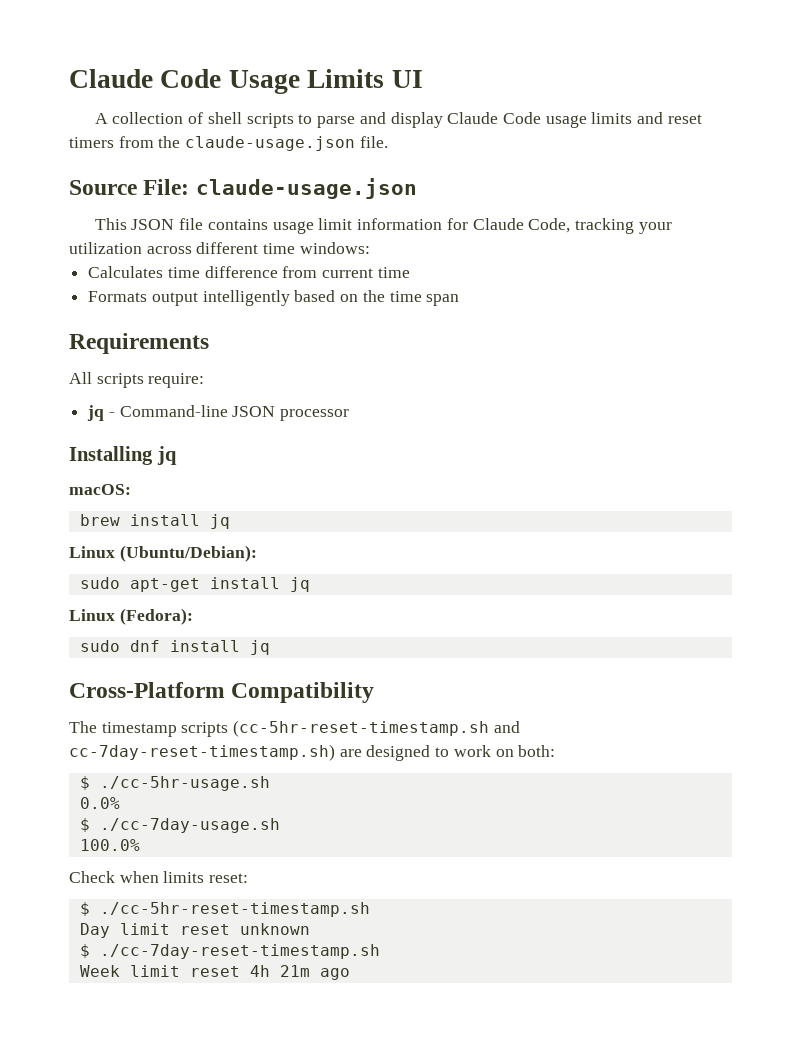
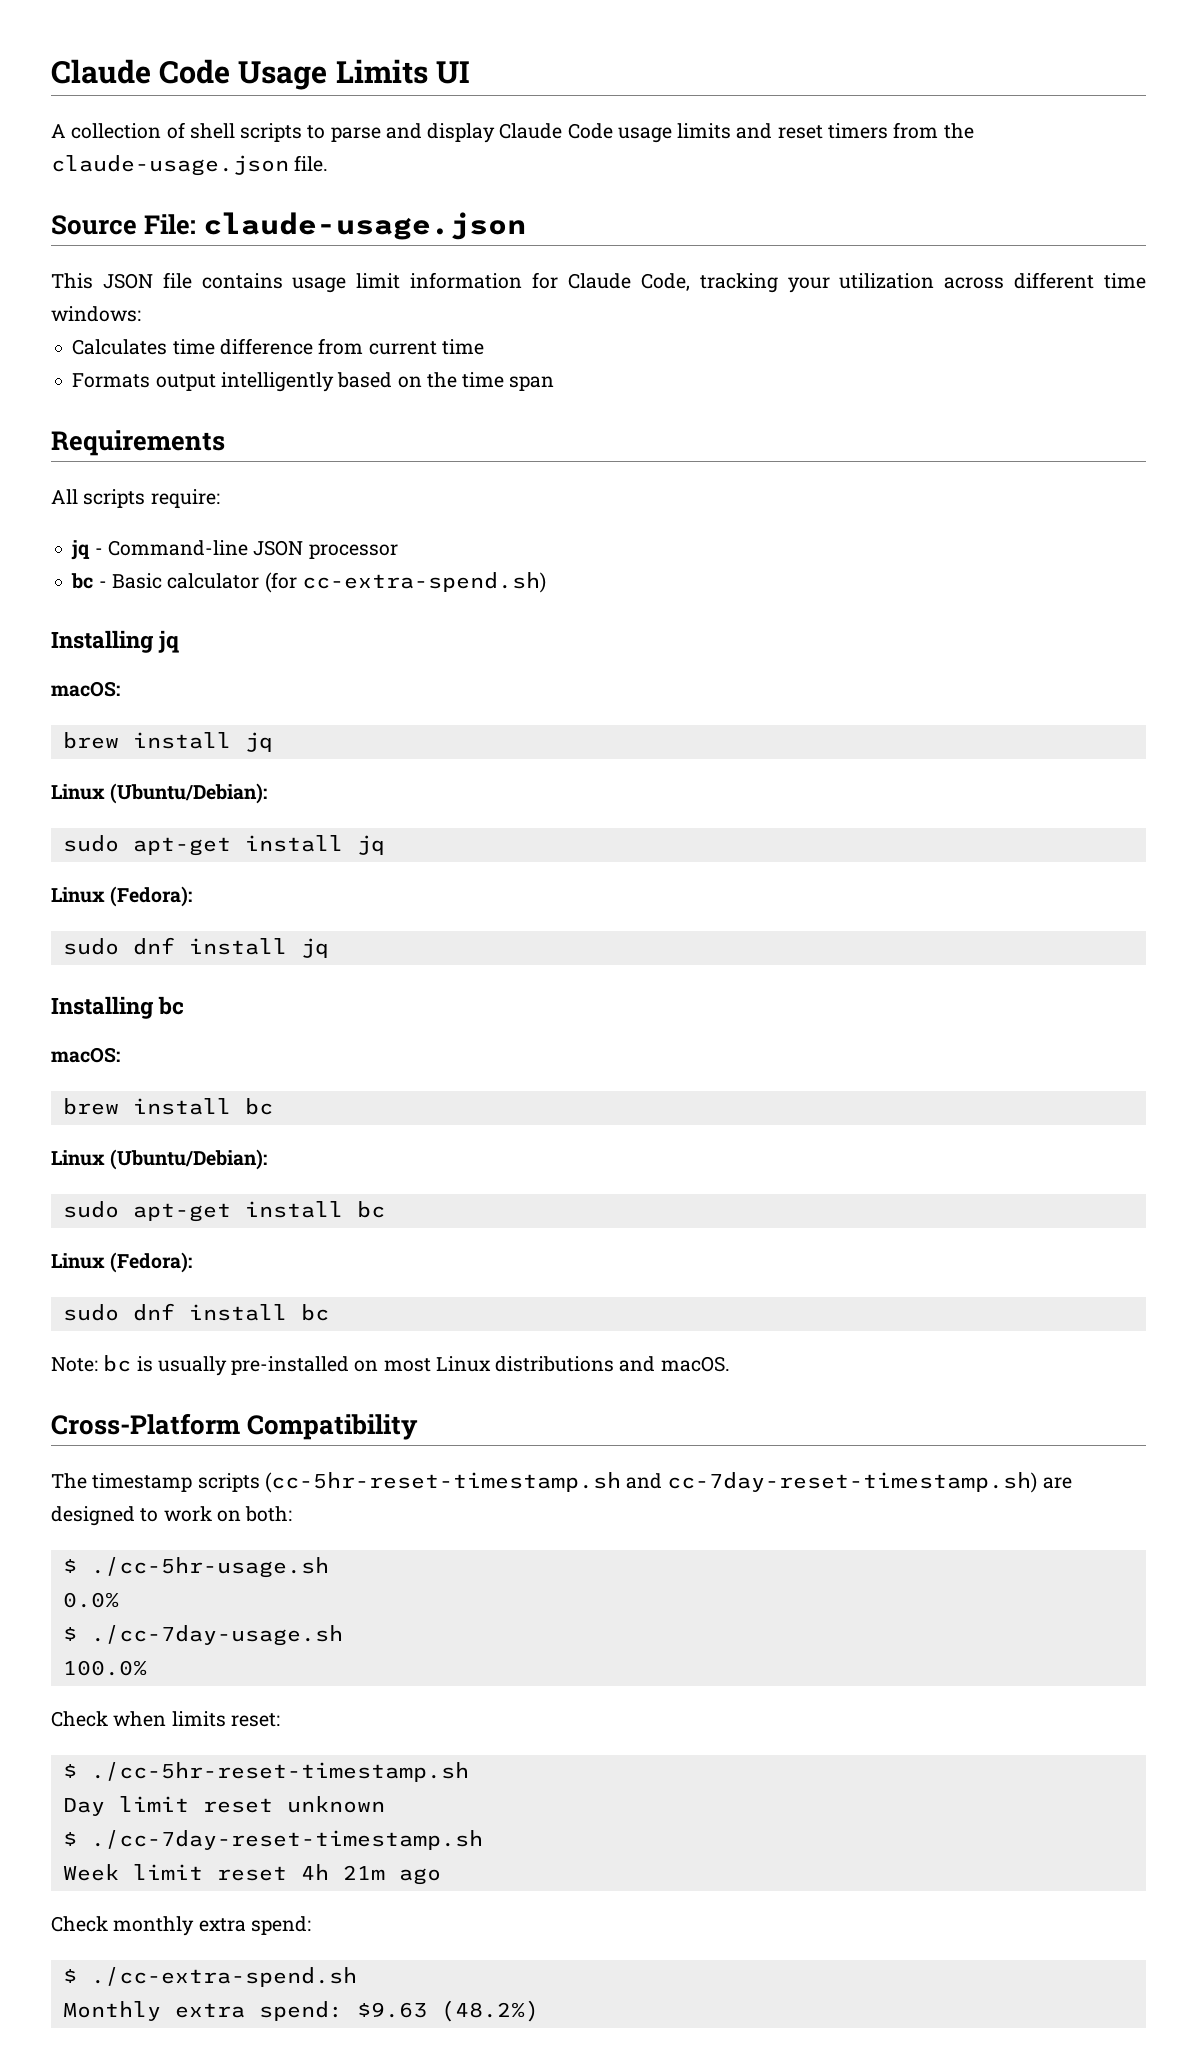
+ bc - Basic calculator (for cc-extra-spend.sh)
+ Installing bc
+ macOS:
+ brew install bc
+ Linux (Ubuntu/Debian):
+ sudo apt-get install bc
+ Linux (Fedora):
+ sudo dnf install bc
+ Note: bc is usually pre-installed on most Linux distributions and macOS.
+ Check monthly extra spend:
+ $ ./cc-extra-spend.sh
+ Monthly extra spend: $9.63 (48.2%)

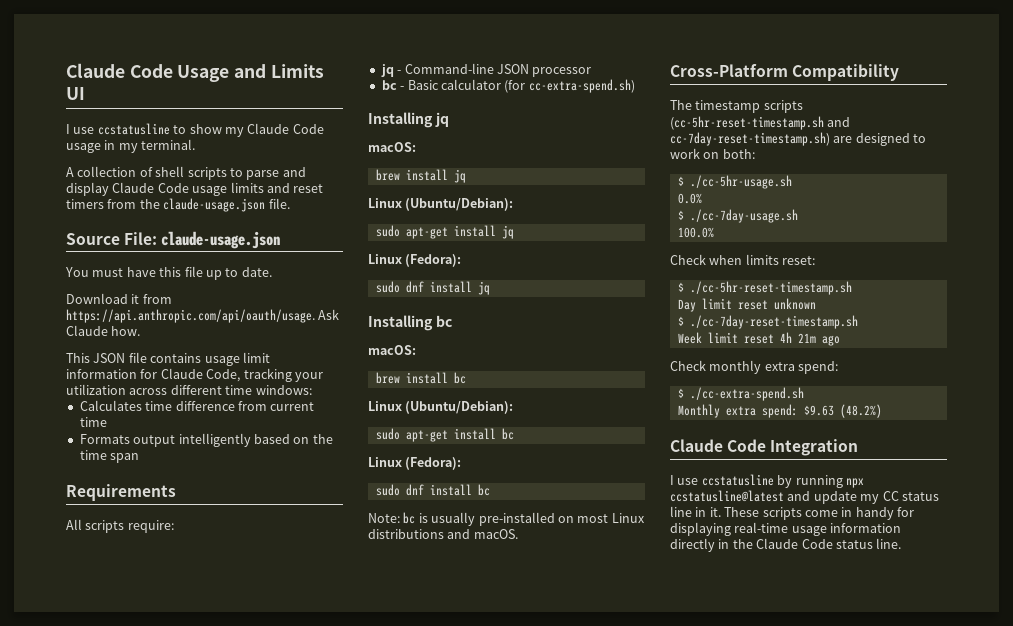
- Claude Code Usage Limits UI
+ Claude Code Usage and Limits UI
+ I use ccstatusline to show my Claude Code usage in my terminal.
+ You must have this file up to date.
+ Download it from https://api.anthropic.com/api/oauth/usage. Ask Claude how.
+ Claude Code Integration
+ I use ccstatusline by running npx ccstatusline@latest and update my CC status line in it. These scripts come in handy for displaying real-time usage information directly in the Claude Code status line.

